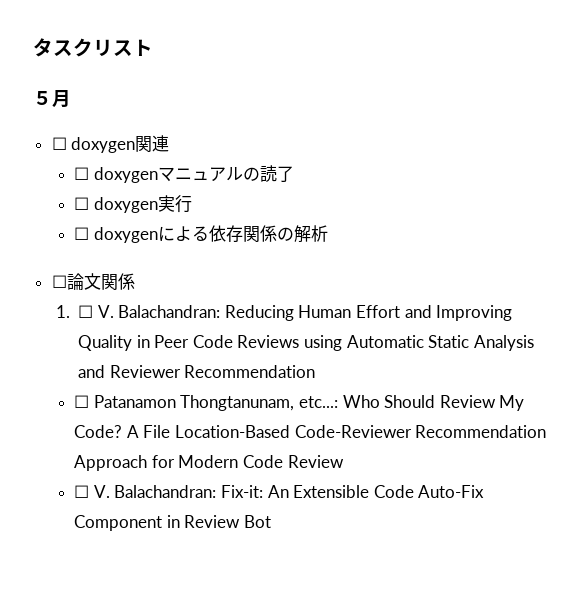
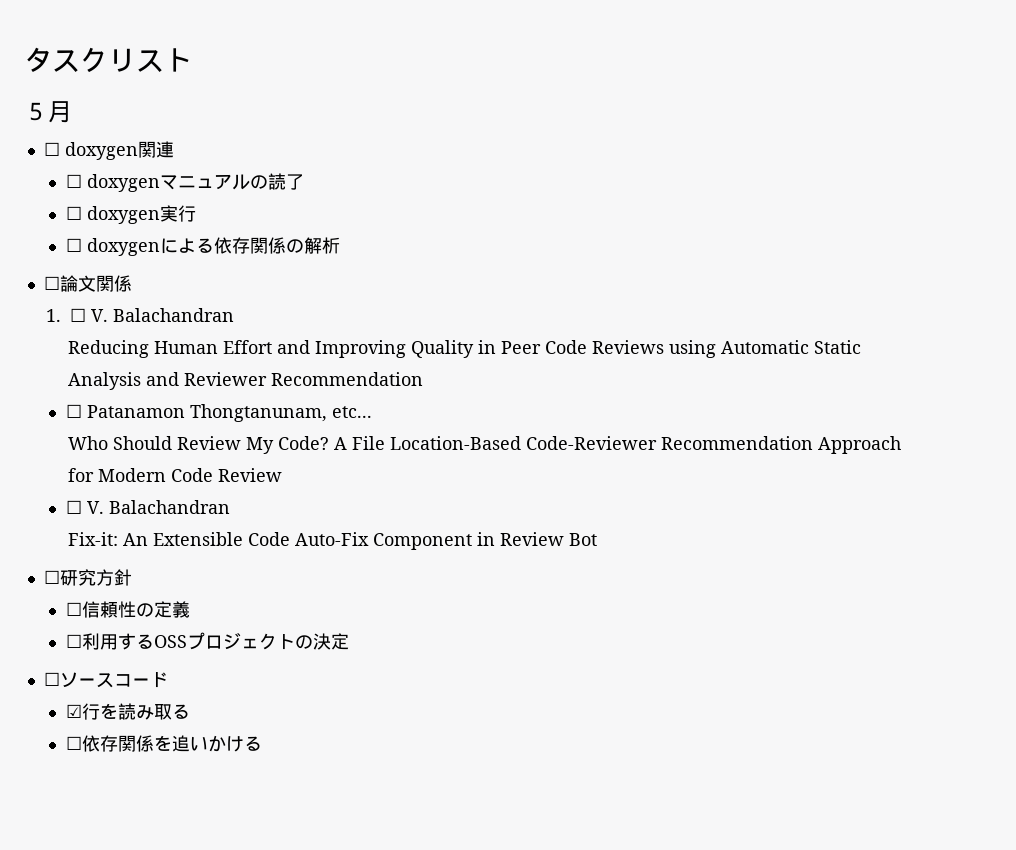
- 1. ☐ V. Balachandran: Reducing Human Effort and Improving Quality in Peer Code Reviews using Automatic Static Analysis and Reviewer Recommendation
+ 1. ☐ V. Balachandran
+ Reducing Human Effort and Improving Quality in Peer Code Reviews using Automatic Static Analysis and Reviewer Recommendation
- ☐ Patanamon Thongtanunam, etc...: Who Should Review My Code?
+ ☐ Patanamon Thongtanunam, etc...
+ Who Should Review My Code?
  A File Location-Based Code-Reviewer Recommendation Approach for Modern Code Review
- ☐ V. Balachandran: Fix-it: An Extensible Code Auto-Fix Component in Review Bot
+ ☐ V. Balachandran
+ Fix-it: An Extensible Code Auto-Fix Component in Review Bot
+ ☐研究方針
+ ☐信頼性の定義
+ ☐利用するOSSプロジェクトの決定
+ ☐ソースコード
+ ☑行を読み取る
+ ☐依存関係を追いかける

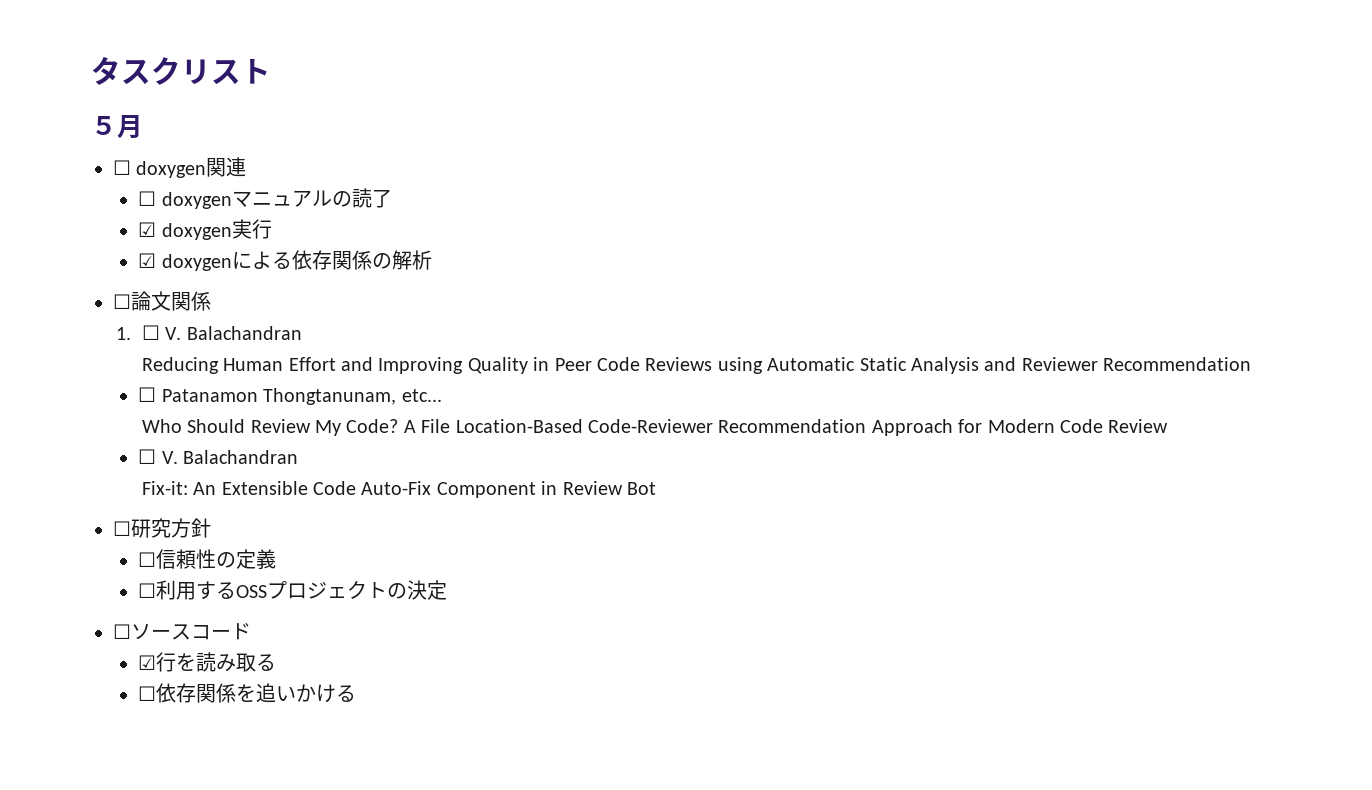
- ☐ doxygen実行
+ ☑ doxygen実行
- ☐ doxygenによる依存関係の解析
+ ☑ doxygenによる依存関係の解析

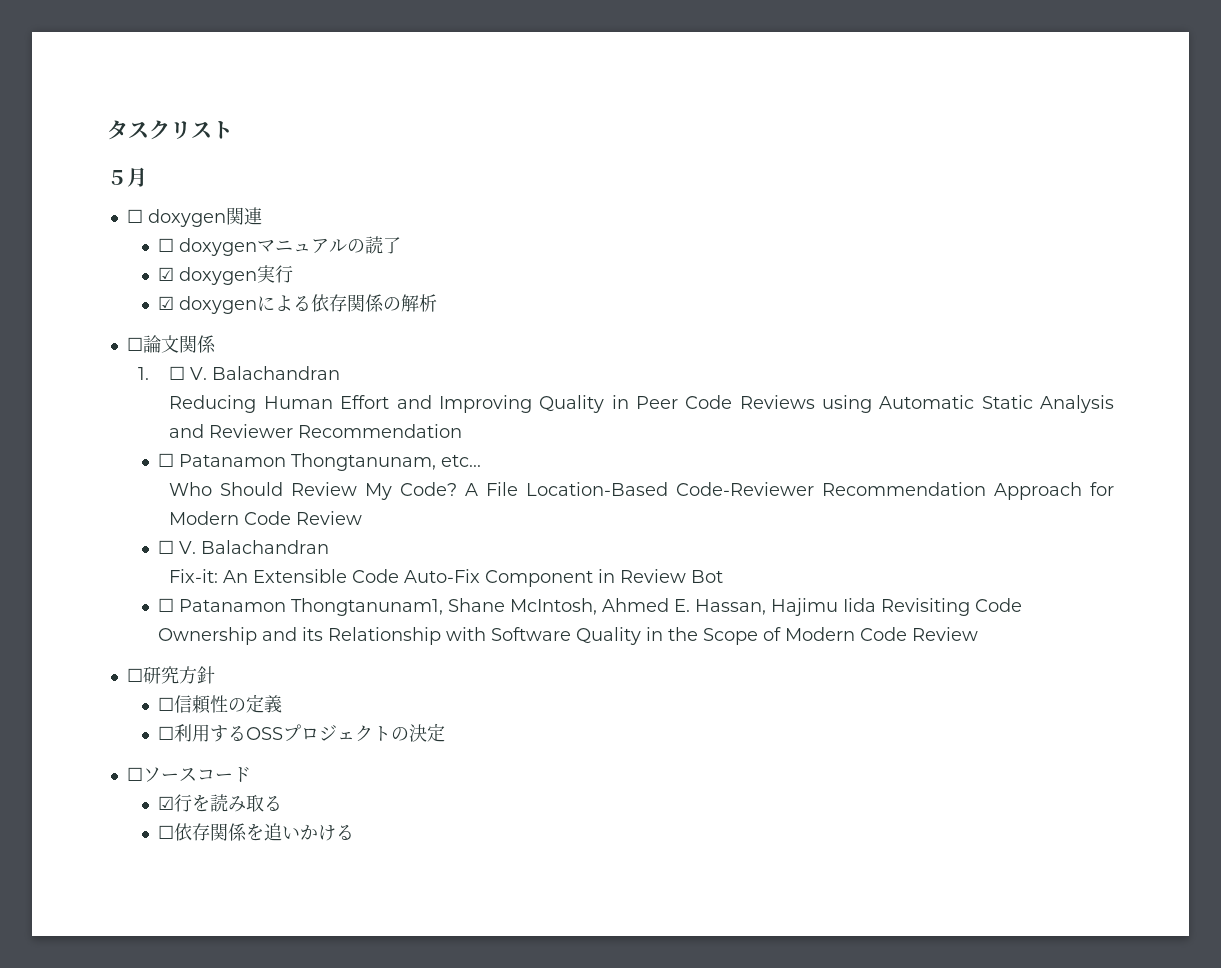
+ ☐ Patanamon Thongtanunam1, Shane McIntosh, Ahmed E. Hassan, Hajimu Iida Revisiting Code Ownership and its Relationship with Software Quality in the Scope of Modern Code Review

